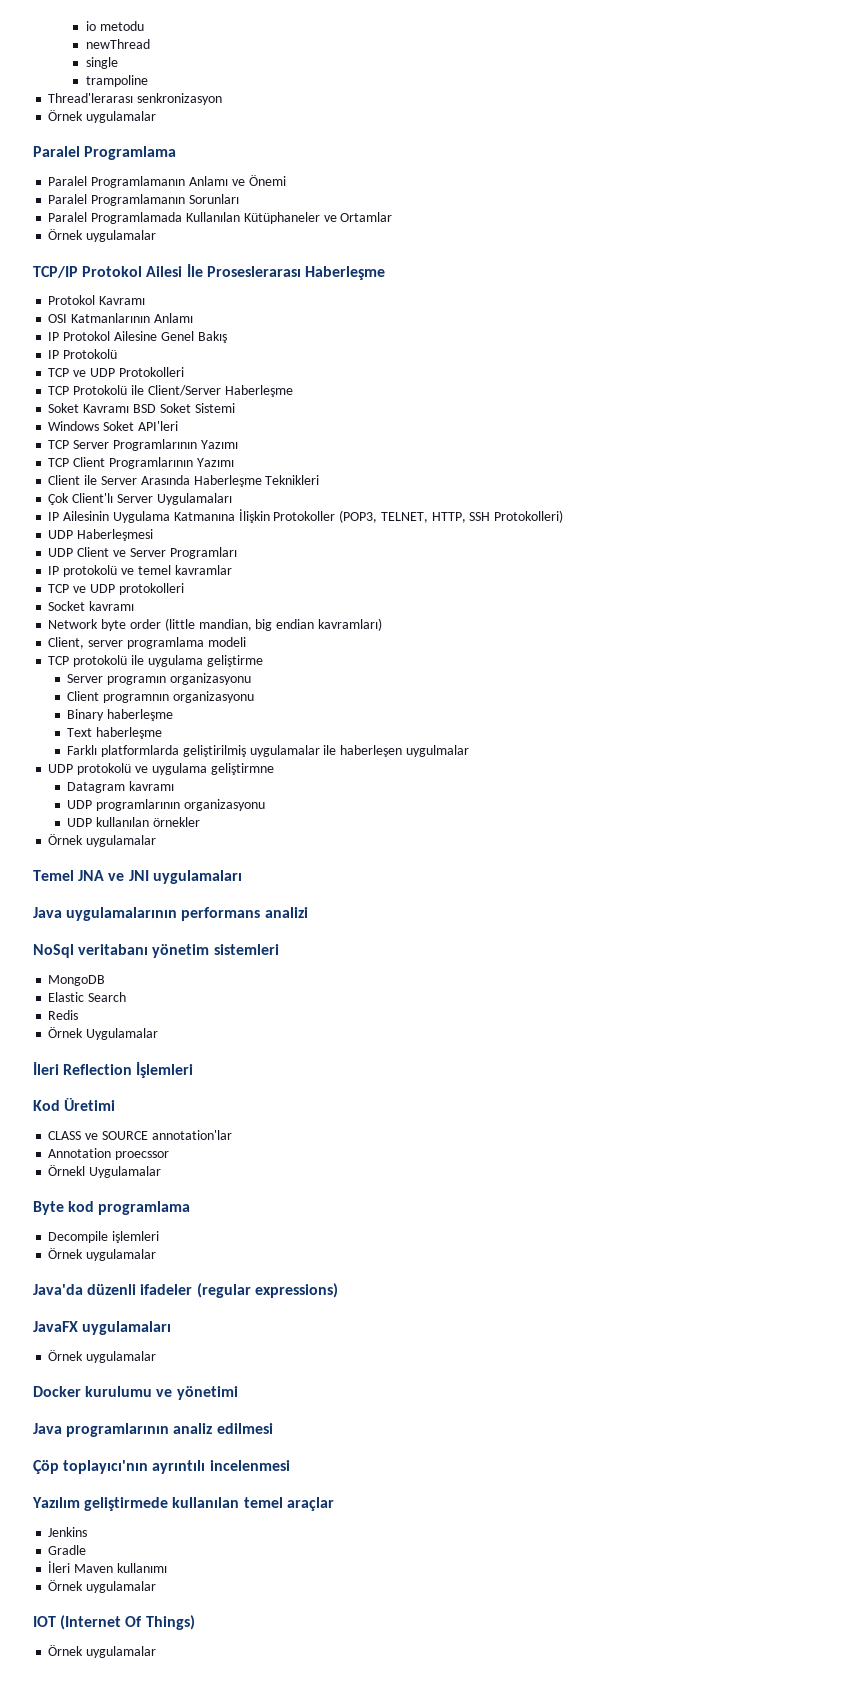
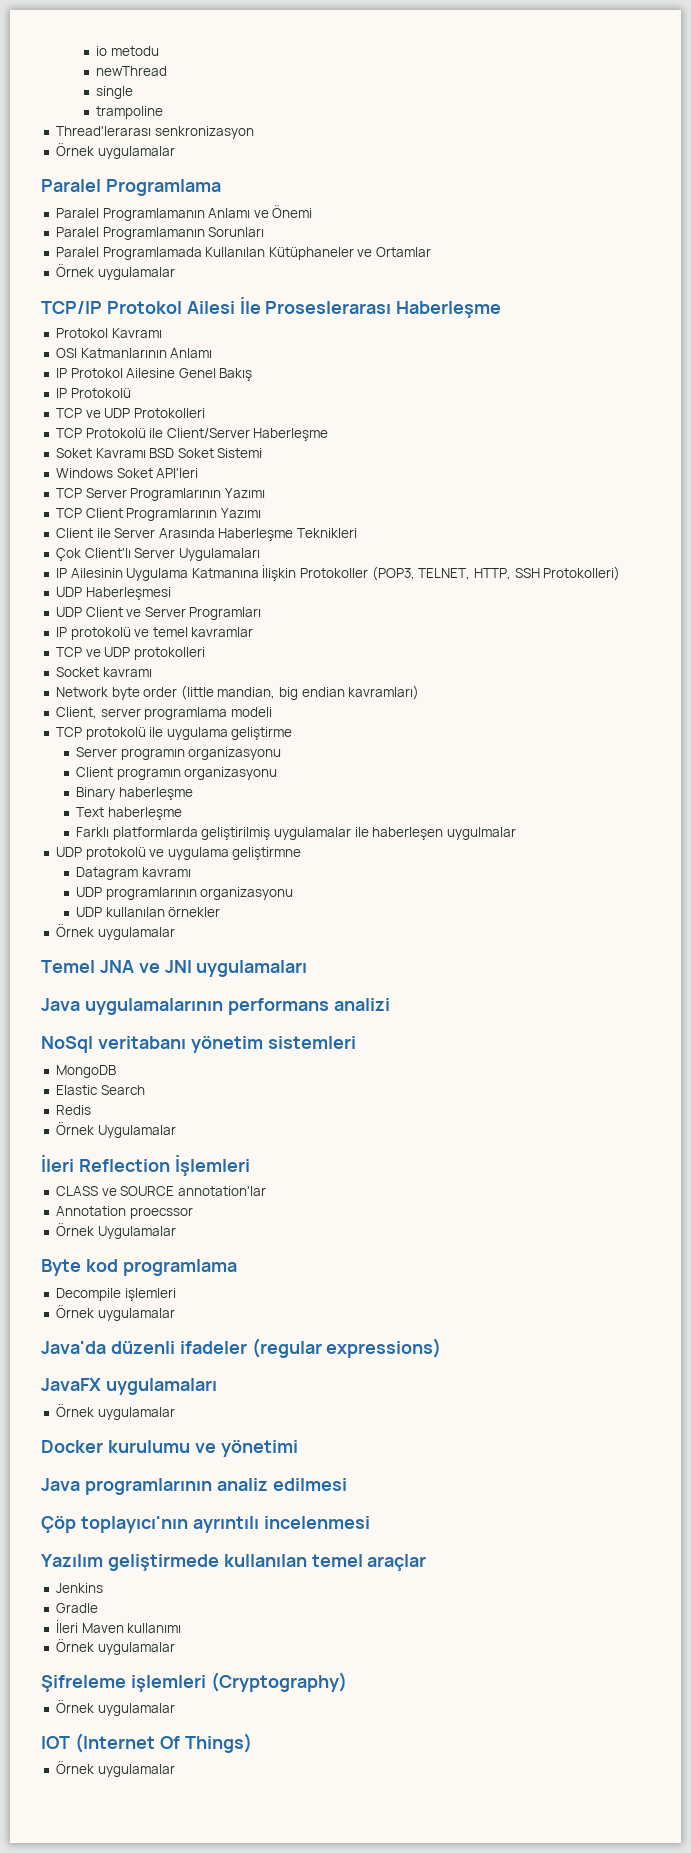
- Client programnın organizasyonu
+ Client programın organizasyonu
- Kod Üretimi
  Annotation proecssor
- Örnekl Uygulamalar
+ Örnek Uygulamalar
+ Şifreleme işlemleri (Cryptography)
+ Örnek uygulamalar

